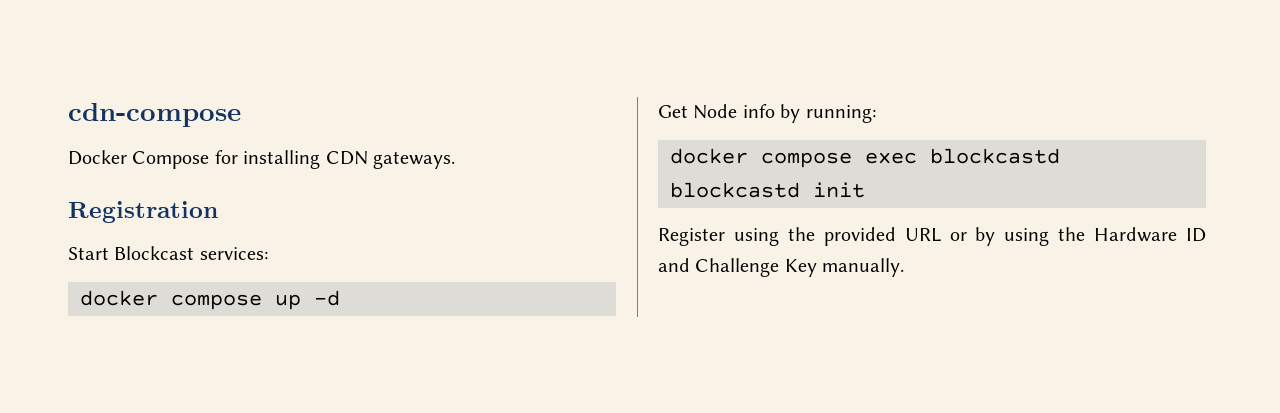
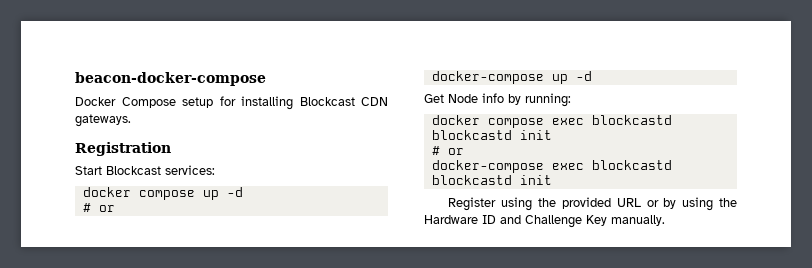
- cdn-compose
+ beacon-docker-compose
- Docker Compose for installing CDN gateways.
+ Docker Compose setup for installing Blockcast CDN gateways.
  docker compose up -d
+ # or
+ docker-compose up -d
  docker compose exec blockcastd blockcastd init
+ # or
+ docker-compose exec blockcastd blockcastd init

